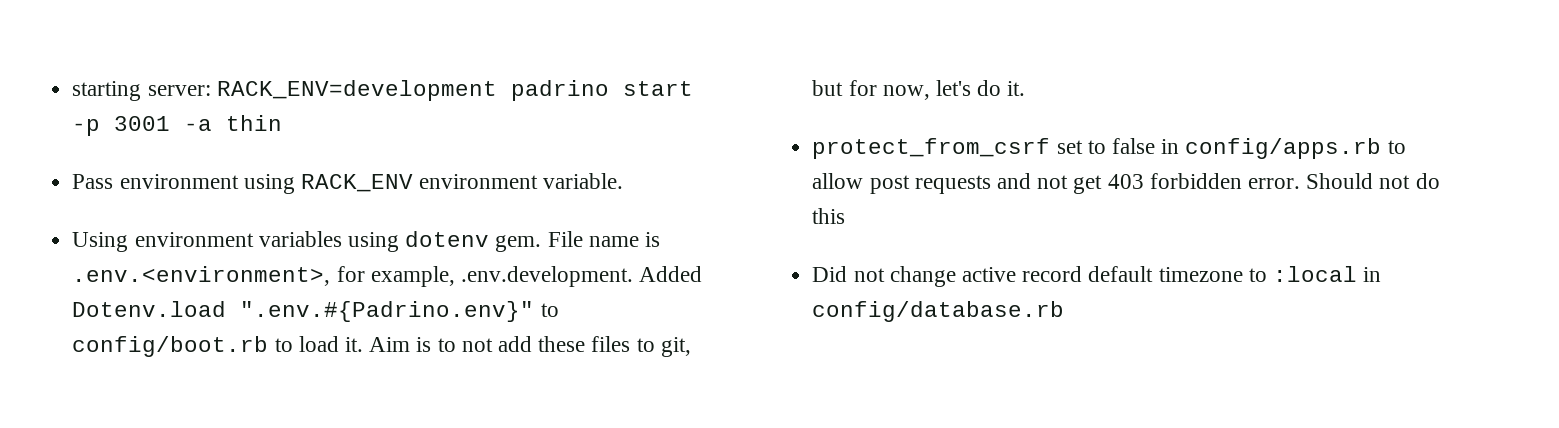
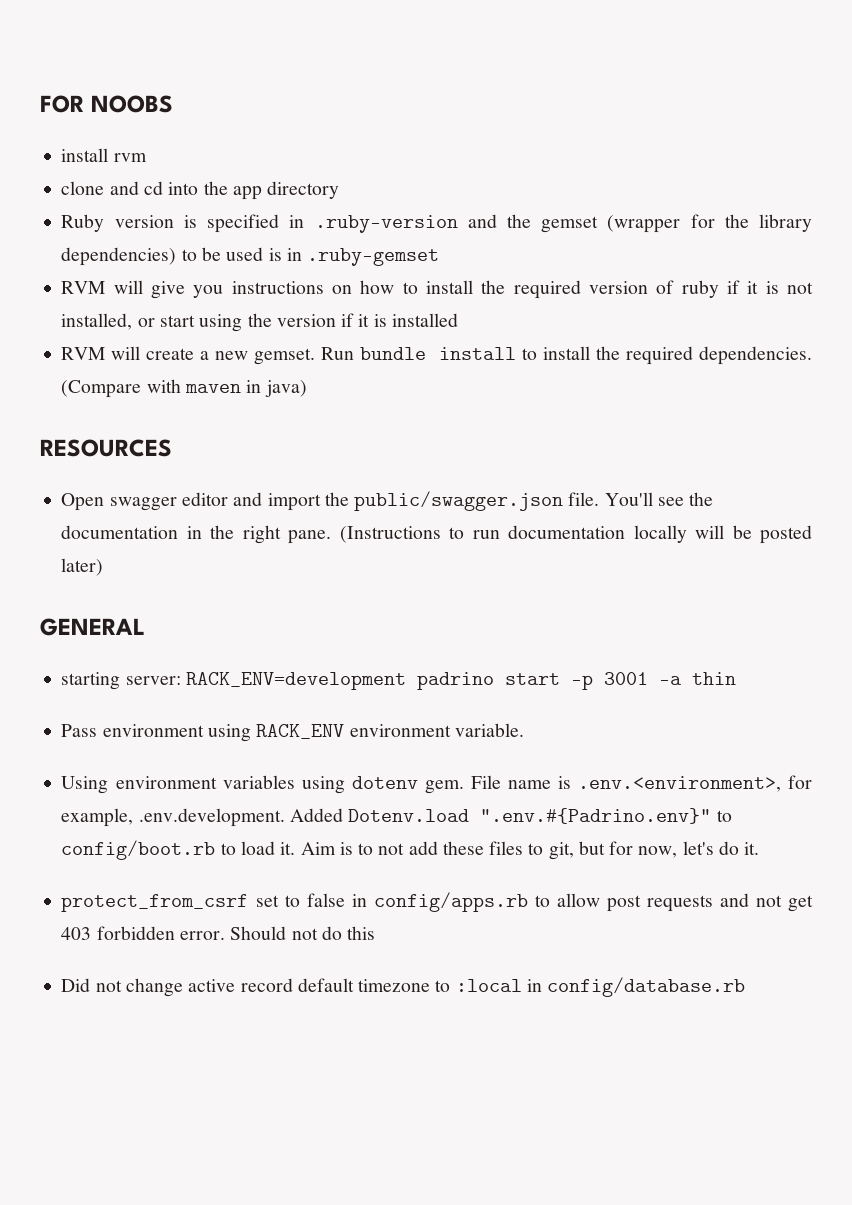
+ FOR NOOBS
+ install rvm
+ clone and cd into the app directory
+ Ruby version is specified in .ruby-version and the gemset (wrapper for the library dependencies) to be used is in .ruby-gemset
+ RVM will give you instructions on how to install the required version of ruby if it is not installed, or start using the version if it is installed
+ RVM will create a new gemset. Run bundle install to install the required dependencies. (Compare with maven in java)
+ RESOURCES
+ Open swagger editor and import the public/swagger.json file. You'll see the documentation in the right pane. (Instructions to run documentation locally will be posted later)
+ GENERAL

